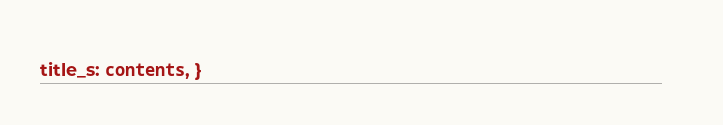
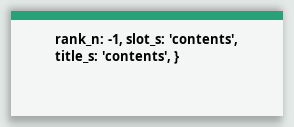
- title_s: contents, }
+ rank_n: -1, slot_s: 'contents', title_s: 'contents', }

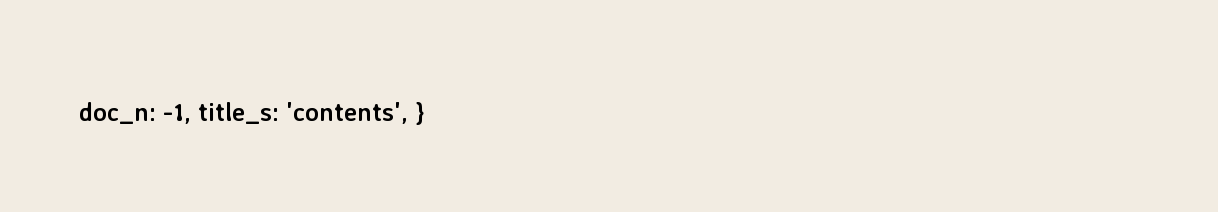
- rank_n: -1, slot_s: 'contents', title_s: 'contents', }
+ doc_n: -1, title_s: 'contents', }

